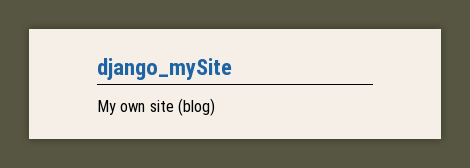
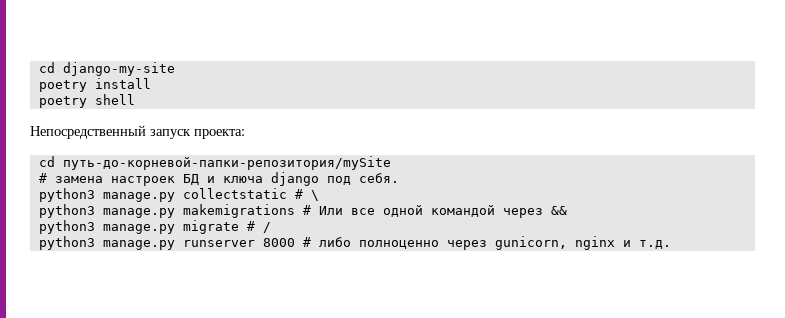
- django_mySite
- My own site (blog)
+ cd django-my-site
+ poetry install
+ poetry shell
+ Непосредственный запуск проекта:
+ cd путь-до-корневой-папки-репозитория/mySite
+ # замена настроек БД и ключа django под себя.
+ python3 manage.py collectstatic # \
+ python3 manage.py makemigrations # Или все одной командой через &&
+ python3 manage.py migrate # /
+ python3 manage.py runserver 8000 # либо полноценно через gunicorn, nginx и т.д.

